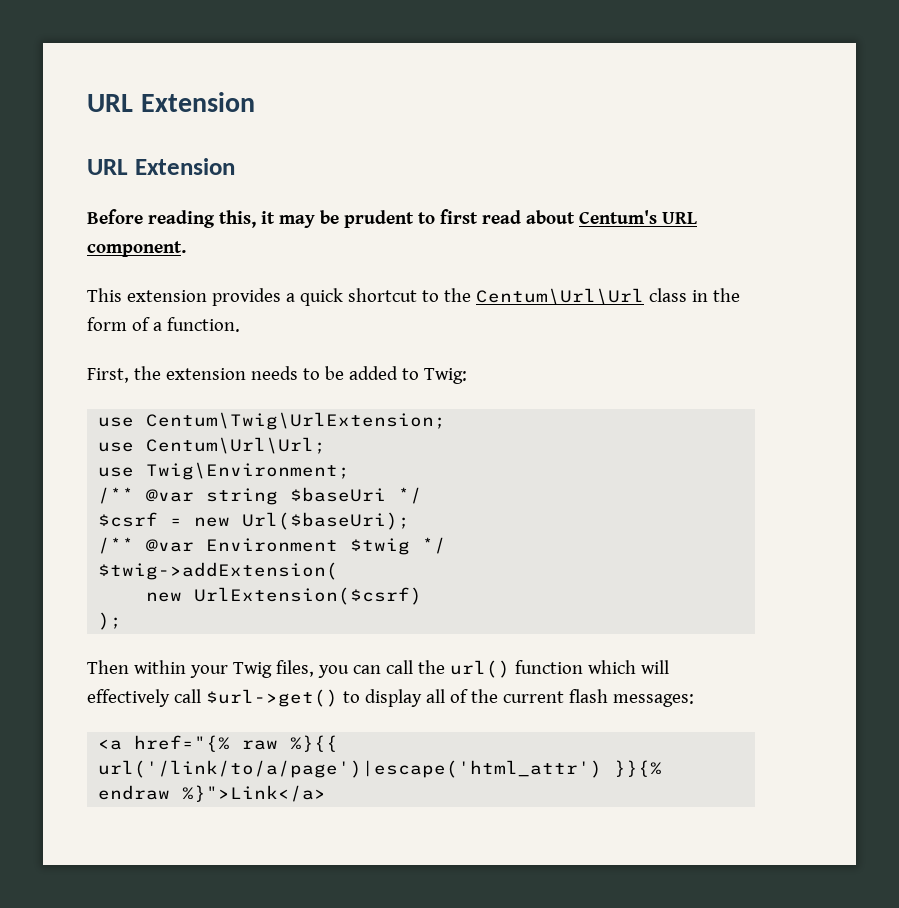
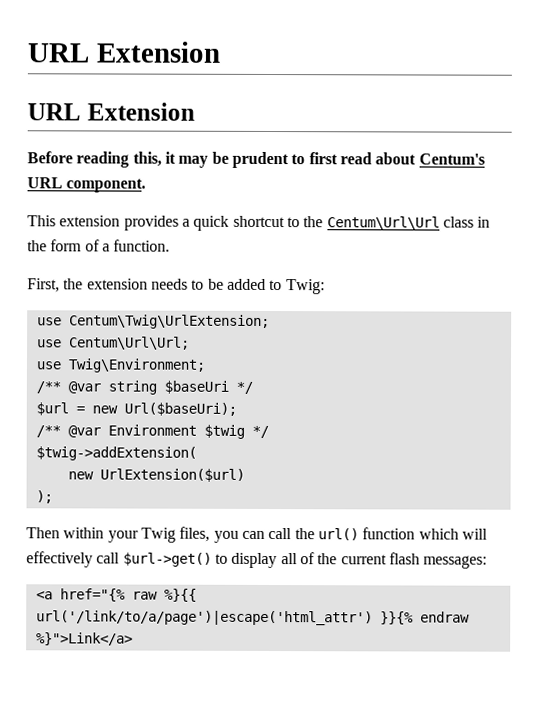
- $csrf = new Url($baseUri);
+ $url = new Url($baseUri);
- new UrlExtension($csrf)
+ new UrlExtension($url)

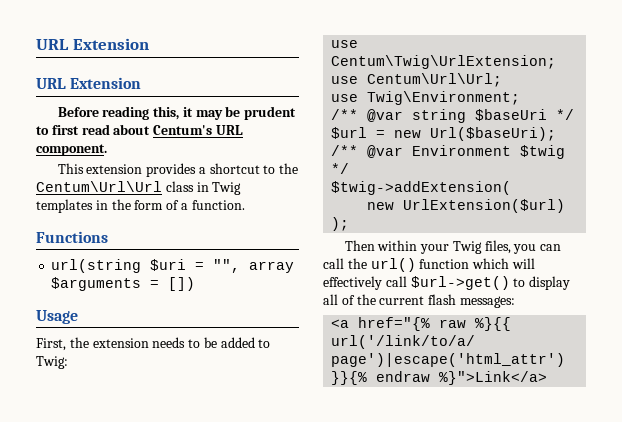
- This extension provides a quick shortcut to the Centum\Url\Url class in the form of a function.
+ This extension provides a shortcut to the Centum\Url\Url class in Twig templates in the form of a function.
+ Functions
+ url(string $uri = "", array $arguments = [])
+ Usage

